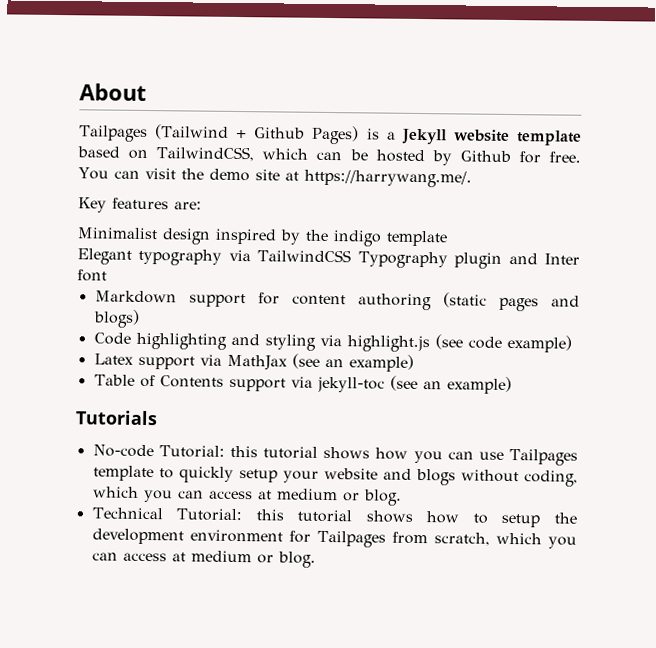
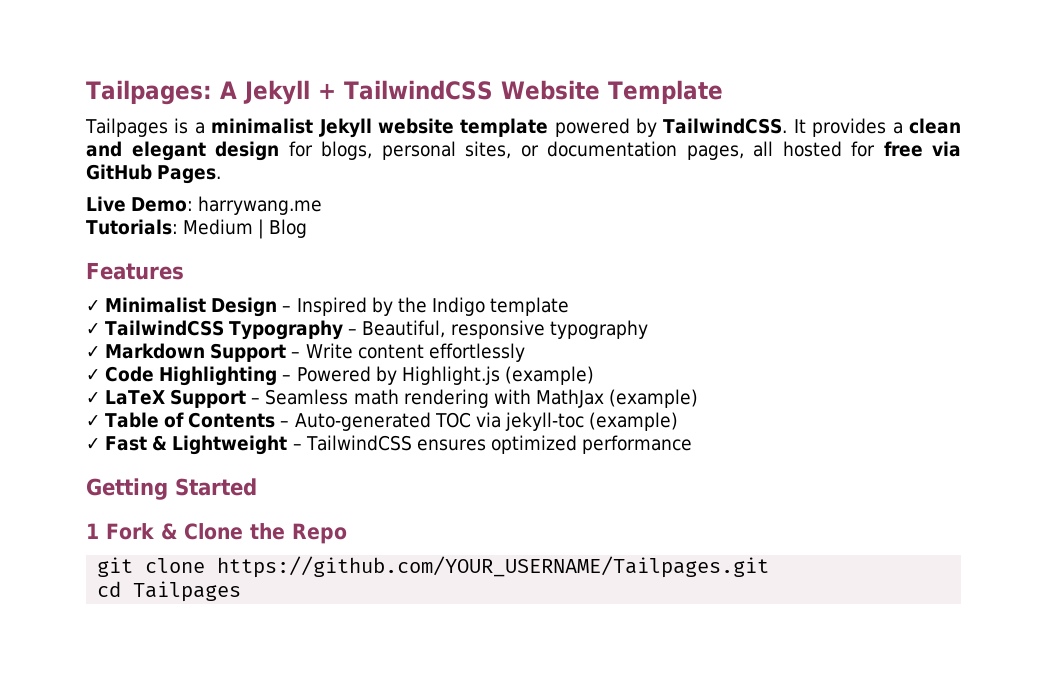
- About
- Tailpages (Tailwind + Github Pages) is a Jekyll website template based on TailwindCSS, which can be hosted by Github for free. You can visit the demo site at https://harrywang.me/.
- Key features are:
- Minimalist design inspired by the indigo template
+ Tailpages: A Jekyll + TailwindCSS Website Template
+ Tailpages is a minimalist Jekyll website template powered by TailwindCSS. It provides a clean and elegant design for blogs, personal sites, or documentation pages, all hosted for free via GitHub Pages.
+ Live Demo: harrywang.me
+ Tutorials: Medium | Blog
+ Features
+ ✓ Minimalist Design – Inspired by the Indigo template
- Elegant typography via TailwindCSS Typography plugin and Inter font
- Markdown support for content authoring (static pages and blogs)
- Code highlighting and styling via highlight.js (see code example)
- Latex support via MathJax (see an example)
- Table of Contents support via jekyll-toc (see an example)
- Tutorials
- No-code Tutorial: this tutorial shows how you can use Tailpages template to quickly setup your website and blogs without coding, which you can access at medium or blog.
- Technical Tutorial: this tutorial shows how to setup the development environment for Tailpages from scratch, which you can access at medium or blog.
+ ✓ TailwindCSS Typography – Beautiful, responsive typography
+ ✓ Markdown Support – Write content effortlessly
+ ✓ Code Highlighting – Powered by Highlight.js (example)
+ ✓ LaTeX Support – Seamless math rendering with MathJax (example)
+ ✓ Table of Contents – Auto-generated TOC via jekyll-toc (example)
+ ✓ Fast & Lightweight – TailwindCSS ensures optimized performance
+ Getting Started
+ 1 Fork & Clone the Repo
+ git clone https://github.com/YOUR_USERNAME/Tailpages.git
+ cd Tailpages

